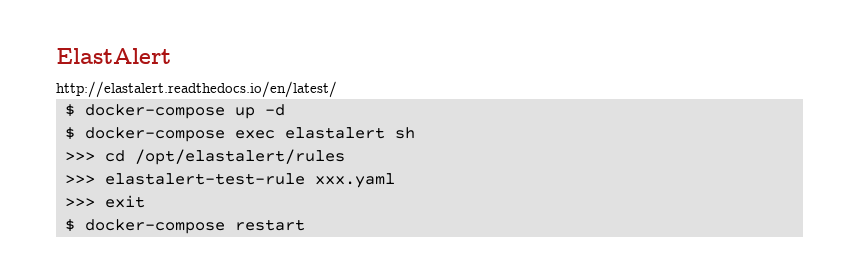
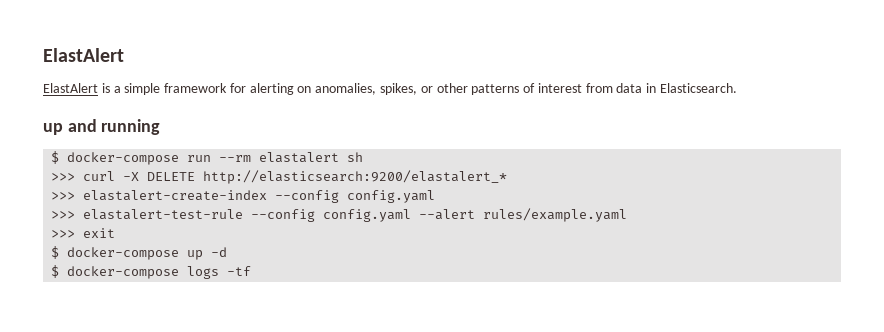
- http://elastalert.readthedocs.io/en/latest/
+ ElastAlert is a simple framework for alerting on anomalies, spikes, or other patterns of interest from data in Elasticsearch.
+ up and running
+ $ docker-compose run --rm elastalert sh
+ >>> curl -X DELETE http://elasticsearch:9200/elastalert_*
+ >>> elastalert-create-index --config config.yaml
+ >>> elastalert-test-rule --config config.yaml --alert rules/example.yaml
+ >>> exit
- $ docker-compose exec elastalert sh
- >>> cd /opt/elastalert/rules
- >>> elastalert-test-rule xxx.yaml
- >>> exit
- $ docker-compose restart
+ $ docker-compose logs -tf

